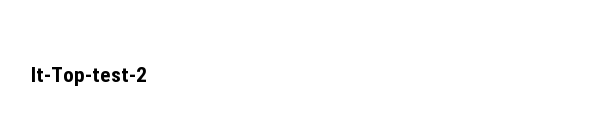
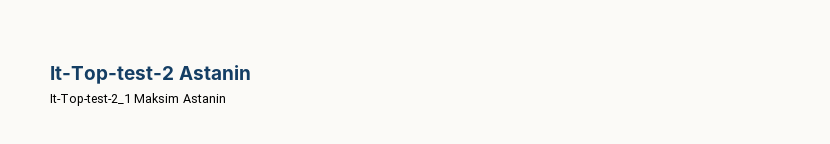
- It-Top-test-2
+ It-Top-test-2 Astanin
+ It-Top-test-2_1 Maksim Astanin

